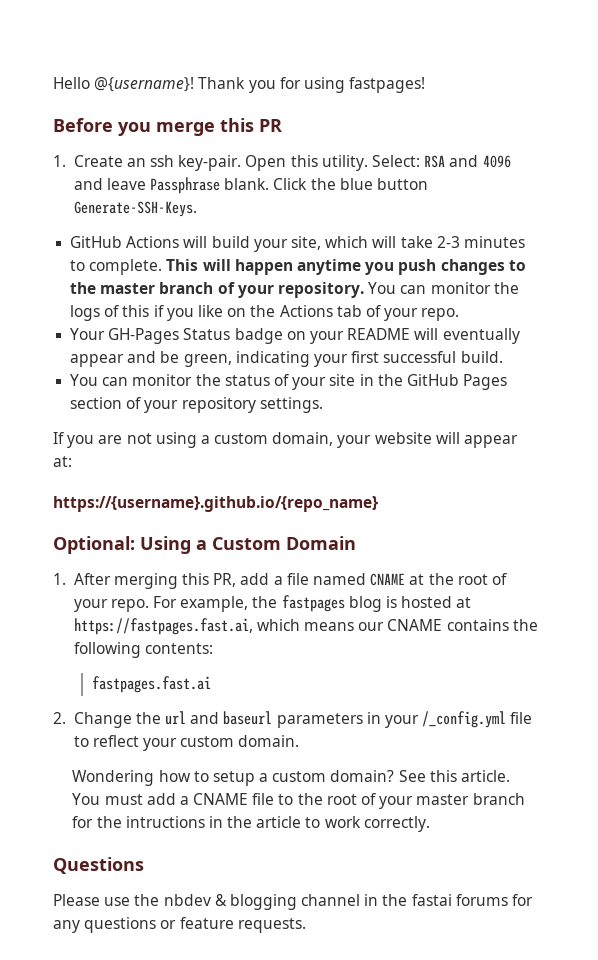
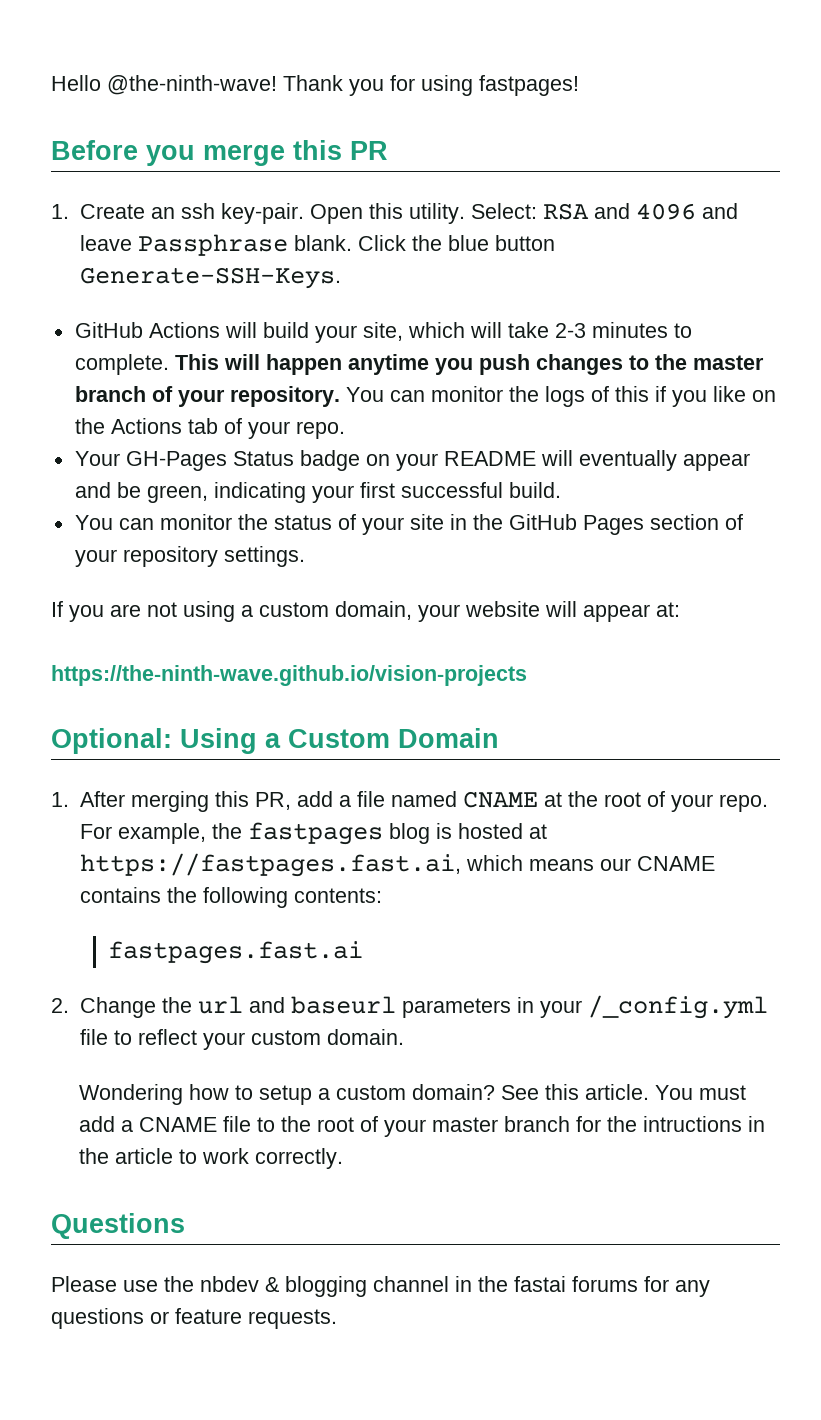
- Hello @{username}!
+ Hello @the-ninth-wave!
- https://{username}.github.io/{repo_name}
+ https://the-ninth-wave.github.io/vision-projects

